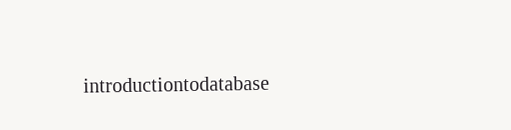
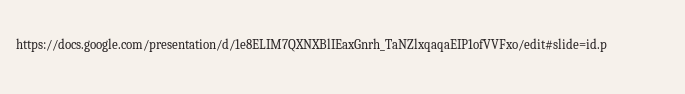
- introductiontodatabase
+ https://docs.google.com/presentation/d/1e8ELIM7QXNXBlIEaxGnrh_TaNZlxqaqaEIP1ofVVFxo/edit#slide=id.p

